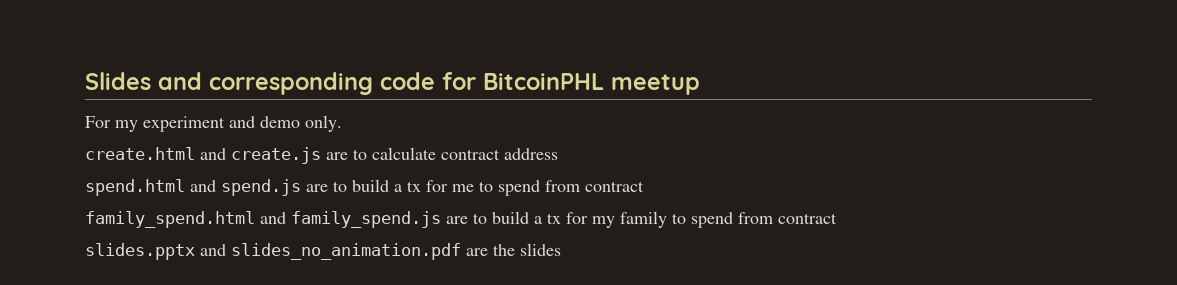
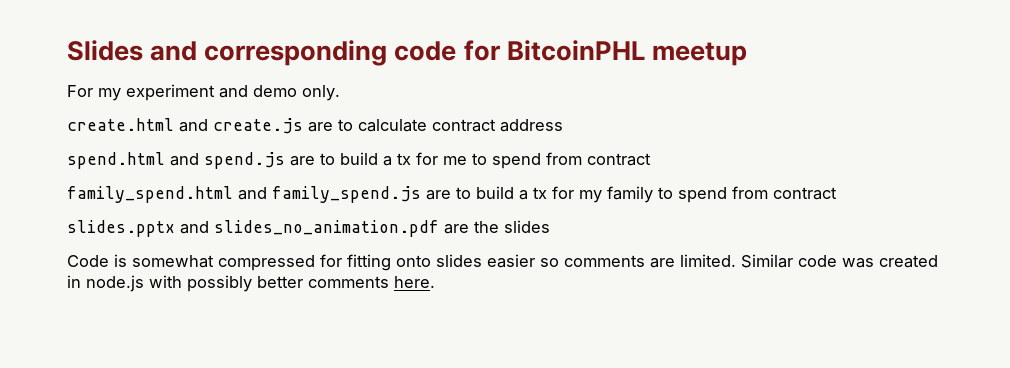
+ Code is somewhat compressed for fitting onto slides easier so comments are limited. Similar code was created in node.js with possibly better comments here.

